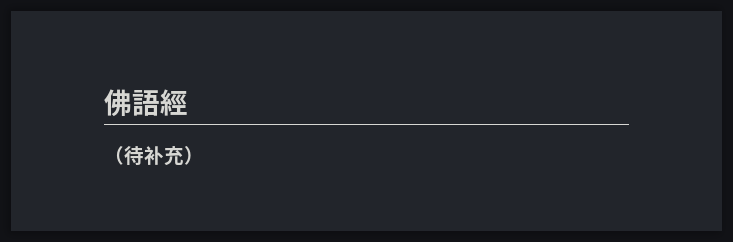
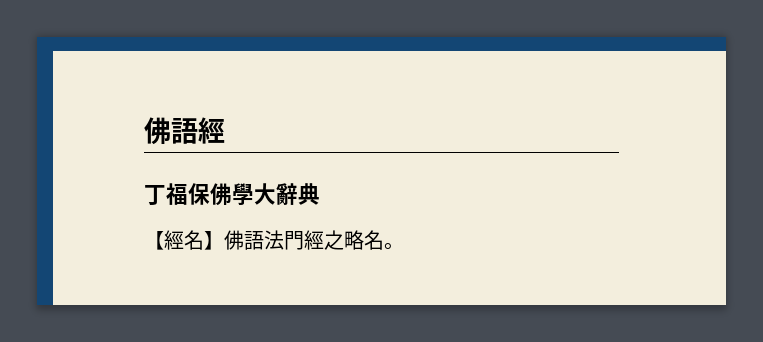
- （待补充）
+ 丁福保佛學大辭典
+ 【經名】佛語法門經之略名。

